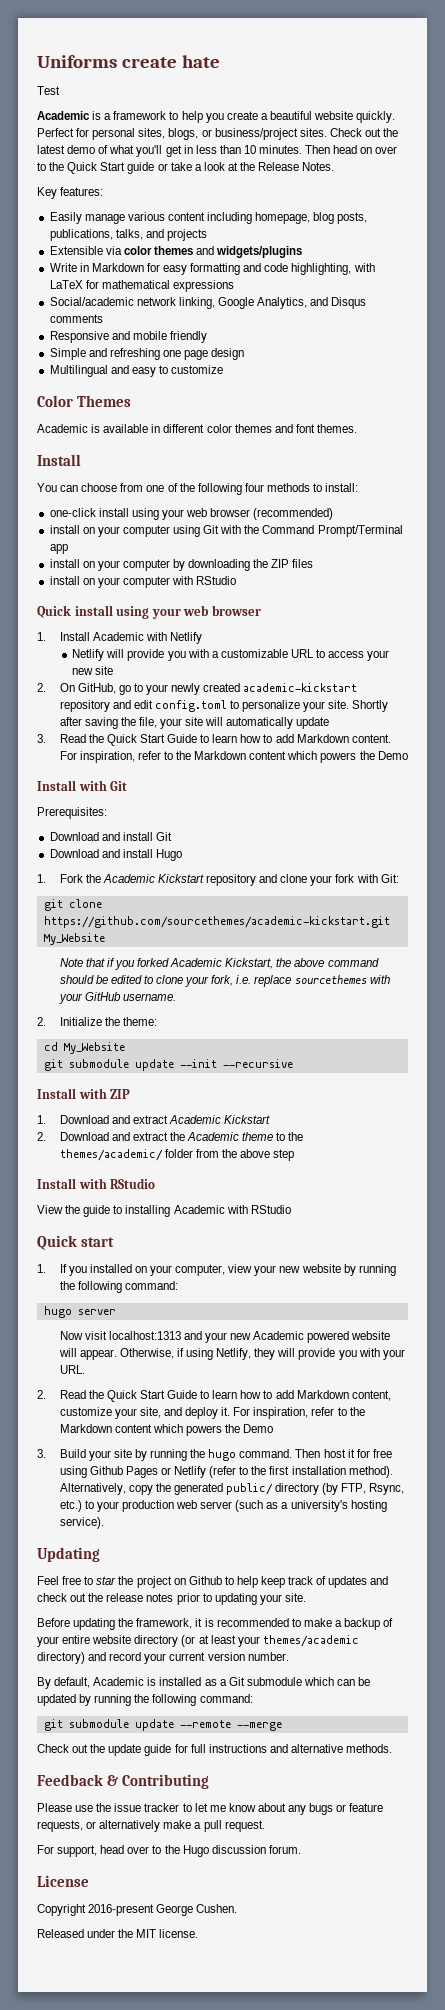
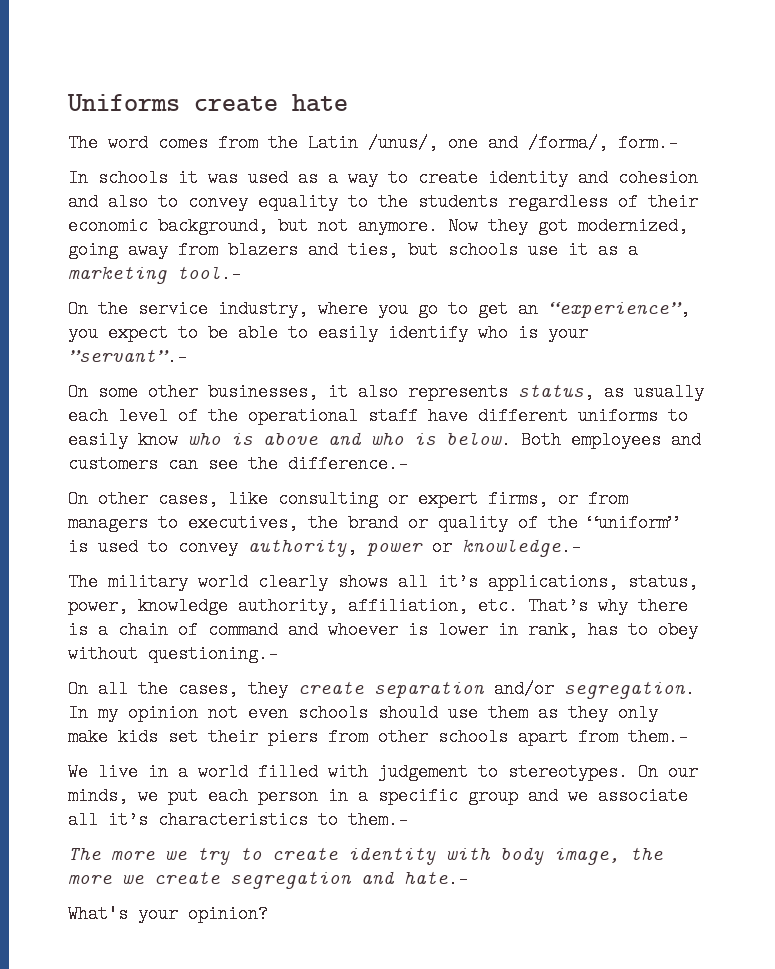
- Test
- Academic is a framework to help you create a beautiful website quickly. Perfect for personal sites, blogs, or business/project sites. Check out the latest demo of what you'll get in less than 10 minutes. Then head on over to the Quick Start guide or take a look at the Release Notes.
- Key features:
- Easily manage various content including homepage, blog posts, publications, talks, and projects
- Extensible via color themes and widgets/plugins
- Write in Markdown for easy formatting and code highlighting, with LaTeX for mathematical expressions
- Social/academic network linking, Google Analytics, and Disqus comments
- Responsive and mobile friendly
- Simple and refreshing one page design
- Multilingual and easy to customize
- Color Themes
- Academic is available in different color themes and font themes.
- Install
- You can choose from one of the following four methods to install:
- one-click install using your web browser (recommended)
- install on your computer using Git with the Command Prompt/Terminal app
- install on your computer by downloading the ZIP files
- install on your computer with RStudio
- Quick install using your web browser
- 1. Install Academic with Netlify
- Netlify will provide you with a customizable URL to access your new site
- 2. On GitHub, go to your newly created academic-kickstart repository and edit config.toml to personalize your site. Shortly after saving the file, your site will automatically update
- 3. Read the Quick Start Guide to learn how to add Markdown content. For inspiration, refer to the Markdown content which powers the Demo
- Install with Git
- Prerequisites:
- Download and install Git
- Download and install Hugo
- 1. Fork the Academic Kickstart repository and clone your fork with Git:
- git clone https://github.com/sourcethemes/academic-kickstart.git My_Website
- Note that if you forked Academic Kickstart, the above command should be edited to clone your fork, i.e. replace sourcethemes with your GitHub username.
- 2. Initialize the theme:
- cd My_Website
- git submodule update --init --recursive
- Install with ZIP
- 1. Download and extract Academic Kickstart
- 2. Download and extract the Academic theme to the themes/academic/ folder from the above step
- Install with RStudio
- View the guide to installing Academic with RStudio
- Quick start
- 1. If you installed on your computer, view your new website by running the following command:
- hugo server
- Now visit localhost:1313 and your new Academic powered website will appear. Otherwise, if using Netlify, they will provide you with your URL.
- 2. Read the Quick Start Guide to learn how to add Markdown content, customize your site, and deploy it. For inspiration, refer to the Markdown content which powers the Demo
- 3. Build your site by running the hugo command. Then host it for free using Github Pages or Netlify (refer to the first installation method). Alternatively, copy the generated public/ directory (by FTP, Rsync, etc.) to your production web server (such as a university's hosting service).
- Updating
- Feel free to star the project on Github to help keep track of updates and check out the release notes prior to updating your site.
- Before updating the framework, it is recommended to make a backup of your entire website directory (or at least your themes/academic directory) and record your current version number.
- By default, Academic is installed as a Git submodule which can be updated by running the following command:
- git submodule update --remote --merge
- Check out the update guide for full instructions and alternative methods.
- Feedback & Contributing
- Please use the issue tracker to let me know about any bugs or feature requests, or alternatively make a pull request.
- For support, head over to the Hugo discussion forum.
- License
- Copyright 2016-present George Cushen.
- Released under the MIT license.
+ The word comes from the Latin /unus/, one and /forma/, form.-
+ In schools it was used as a way to create identity and cohesion and also to convey equality to the students regardless of their economic background, but not anymore. Now they got modernized, going away from blazers and ties, but schools use it as a marketing tool.-
+ On the service industry, where you go to get an “experience”, you expect to be able to easily identify who is your ”servant”.-
+ On some other businesses, it also represents status, as usually each level of the operational staff have different uniforms to easily know who is above and who is below. Both employees and customers can see the difference.-
+ On other cases, like consulting or expert firms, or from managers to executives, the brand or quality of the “uniform” is used to convey authority, power or knowledge.-
+ The military world clearly shows all it’s applications, status, power, knowledge authority, affiliation, etc. That’s why there is a chain of command and whoever is lower in rank, has to obey without questioning.-
+ On all the cases, they create separation and/or segregation. In my opinion not even schools should use them as they only make kids set their piers from other schools apart from them.-
+ We live in a world filled with judgement to stereotypes. On our minds, we put each person in a specific group and we associate all it’s characteristics to them.-
+ The more we try to create identity with body image, the more we create segregation and hate.-
+ What's your opinion?

